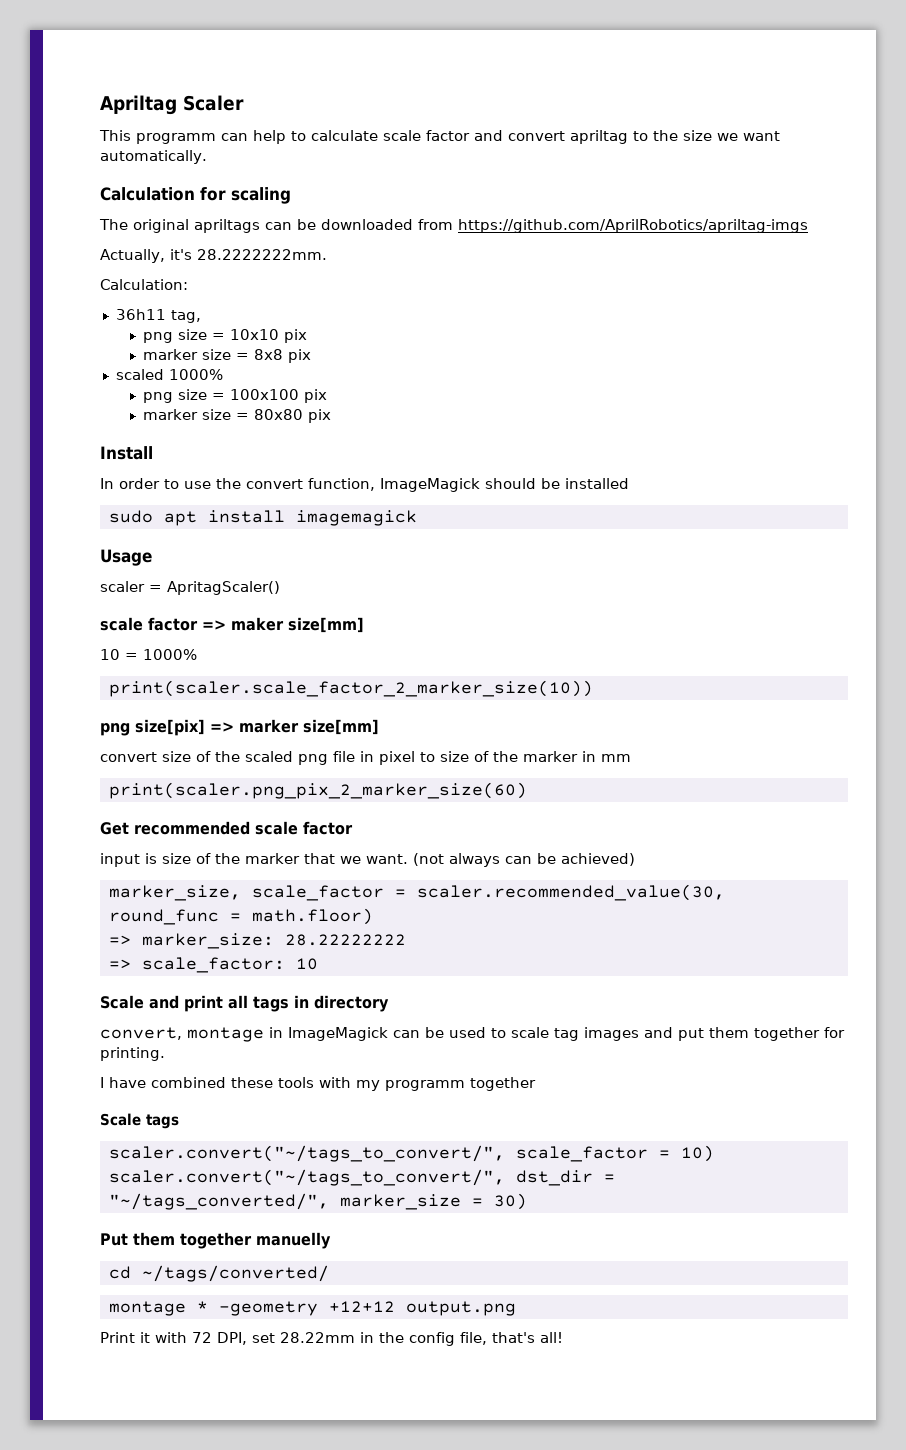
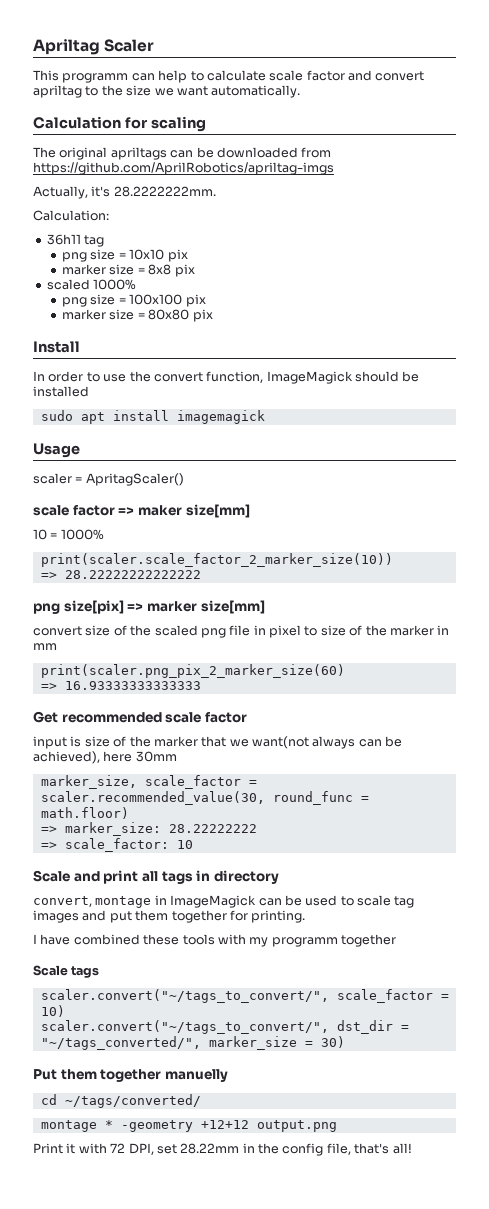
- 36h11 tag,
+ 36h11 tag
+ => 28.22222222222222
+ => 16.93333333333333
- input is size of the marker that we want. (not always can be achieved)
+ input is size of the marker that we want(not always can be achieved), here 30mm

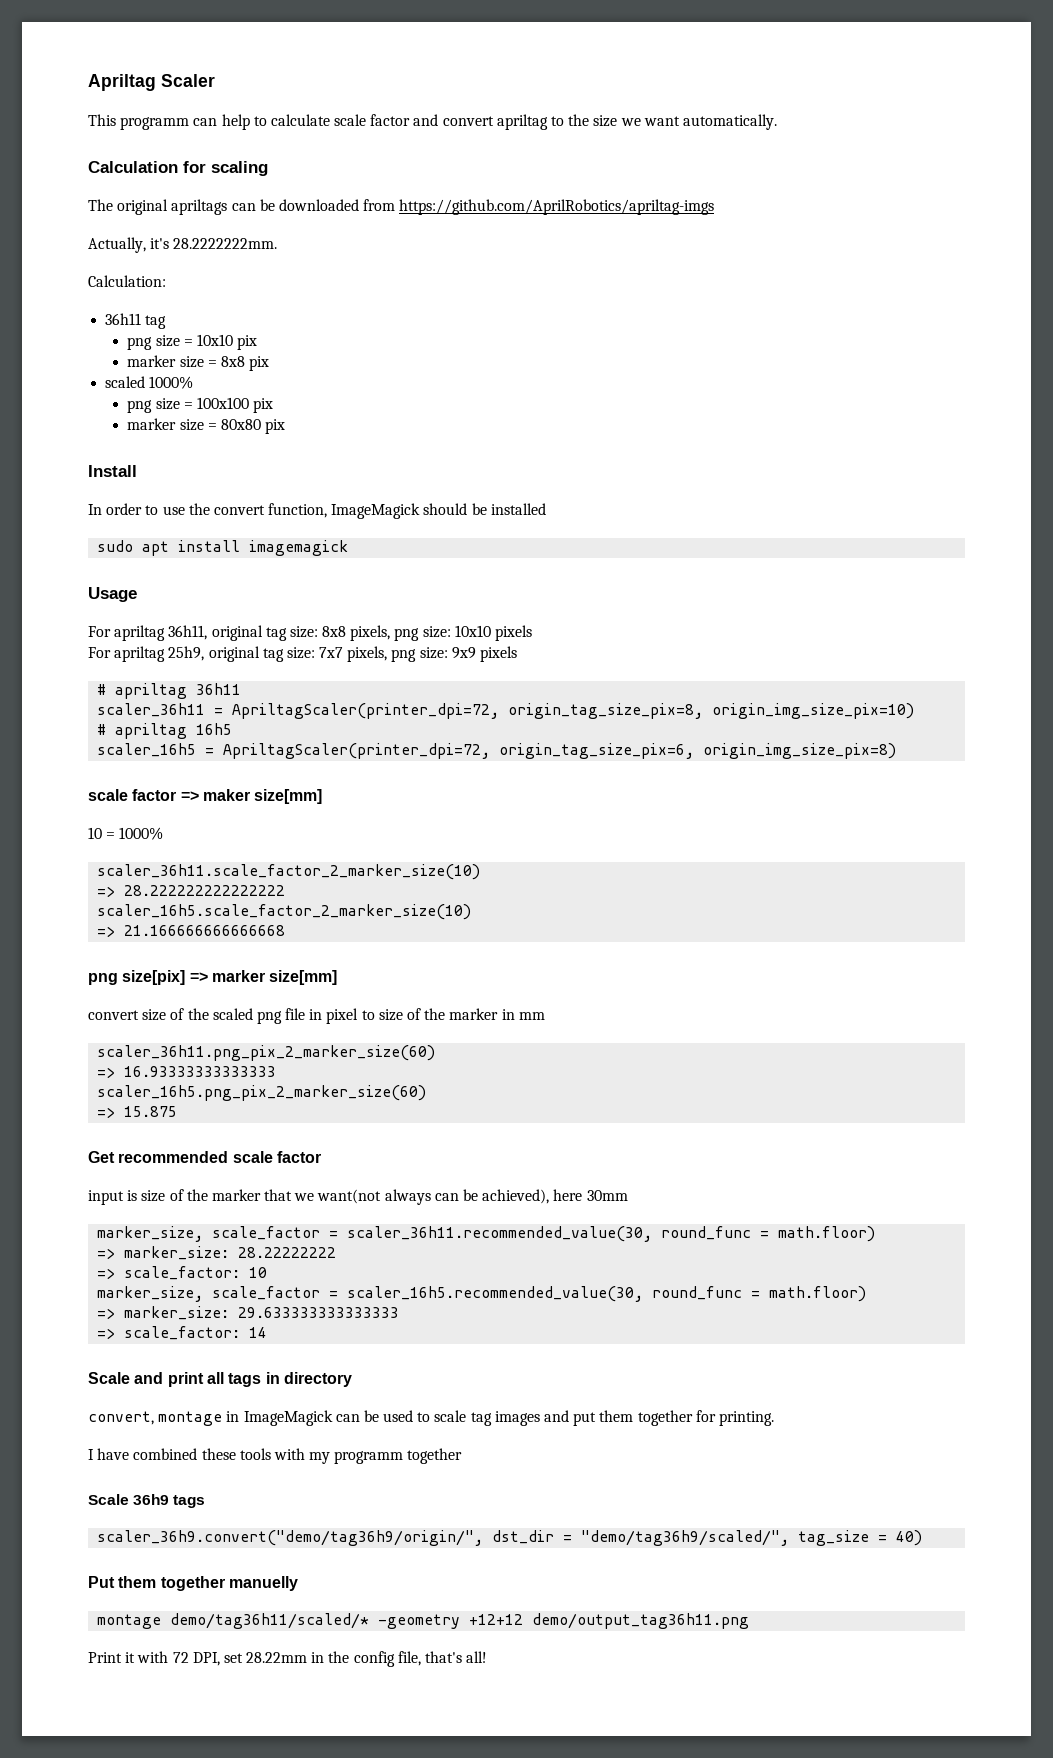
- scaler = ApritagScaler()
+ For apriltag 36h11, original tag size: 8x8 pixels, png size: 10x10 pixels
+ For apriltag 25h9, original tag size: 7x7 pixels, png size: 9x9 pixels
+ # apriltag 36h11
+ scaler_36h11 = ApriltagScaler(printer_dpi=72, origin_tag_size_pix=8, origin_img_size_pix=10)
+ # apriltag 16h5
+ scaler_16h5 = ApriltagScaler(printer_dpi=72, origin_tag_size_pix=6, origin_img_size_pix=8)
- print(scaler.scale_factor_2_marker_size(10))
- => 28.22222222222222
+ scaler_36h11.scale_factor_2_marker_size(10)
+ => 28.222222222222222
+ scaler_16h5.scale_factor_2_marker_size(10)
+ => 21.166666666666668
- print(scaler.png_pix_2_marker_size(60)
+ scaler_36h11.png_pix_2_marker_size(60)
+ scaler_16h5.png_pix_2_marker_size(60)
+ => 15.875
- marker_size, scale_factor = scaler.recommended_value(30, round_func = math.floor)
+ marker_size, scale_factor = scaler_36h11.recommended_value(30, round_func = math.floor)
+ marker_size, scale_factor = scaler_16h5.recommended_value(30, round_func = math.floor)
+ => marker_size: 29.633333333333333
+ => scale_factor: 14
- Scale tags
+ Scale 36h9 tags
- scaler.convert("~/tags_to_convert/", scale_factor = 10)
- scaler.convert("~/tags_to_convert/", dst_dir = "~/tags_converted/", marker_size = 30)
+ scaler_36h9.convert("demo/tag36h9/origin/", dst_dir = "demo/tag36h9/scaled/", tag_size = 40)
- cd ~/tags/converted/
- montage * -geometry +12+12 output.png
+ montage demo/tag36h11/scaled/* -geometry +12+12 demo/output_tag36h11.png

